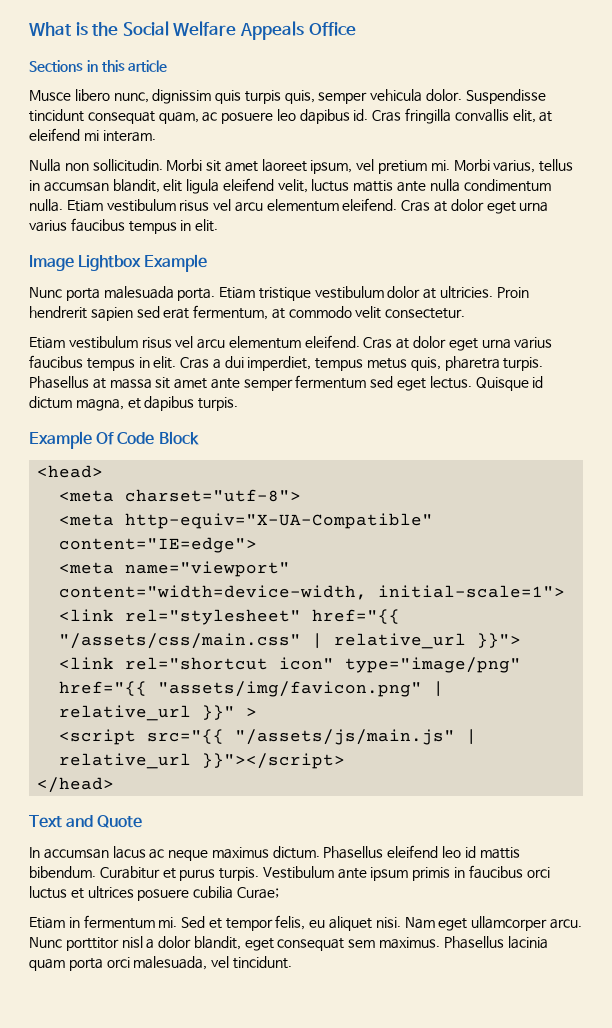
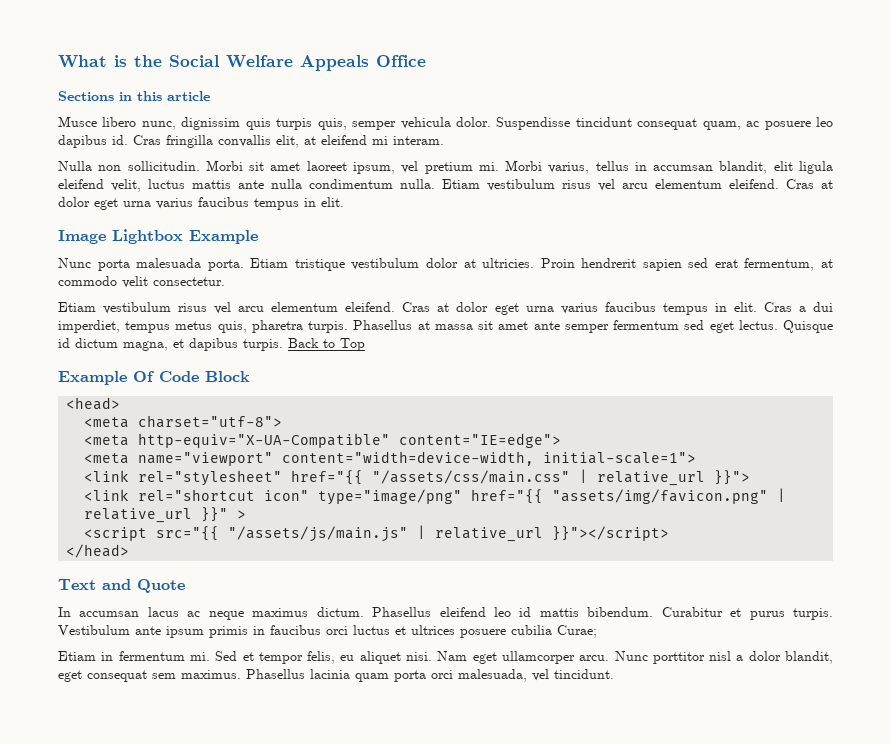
+ Back to Top

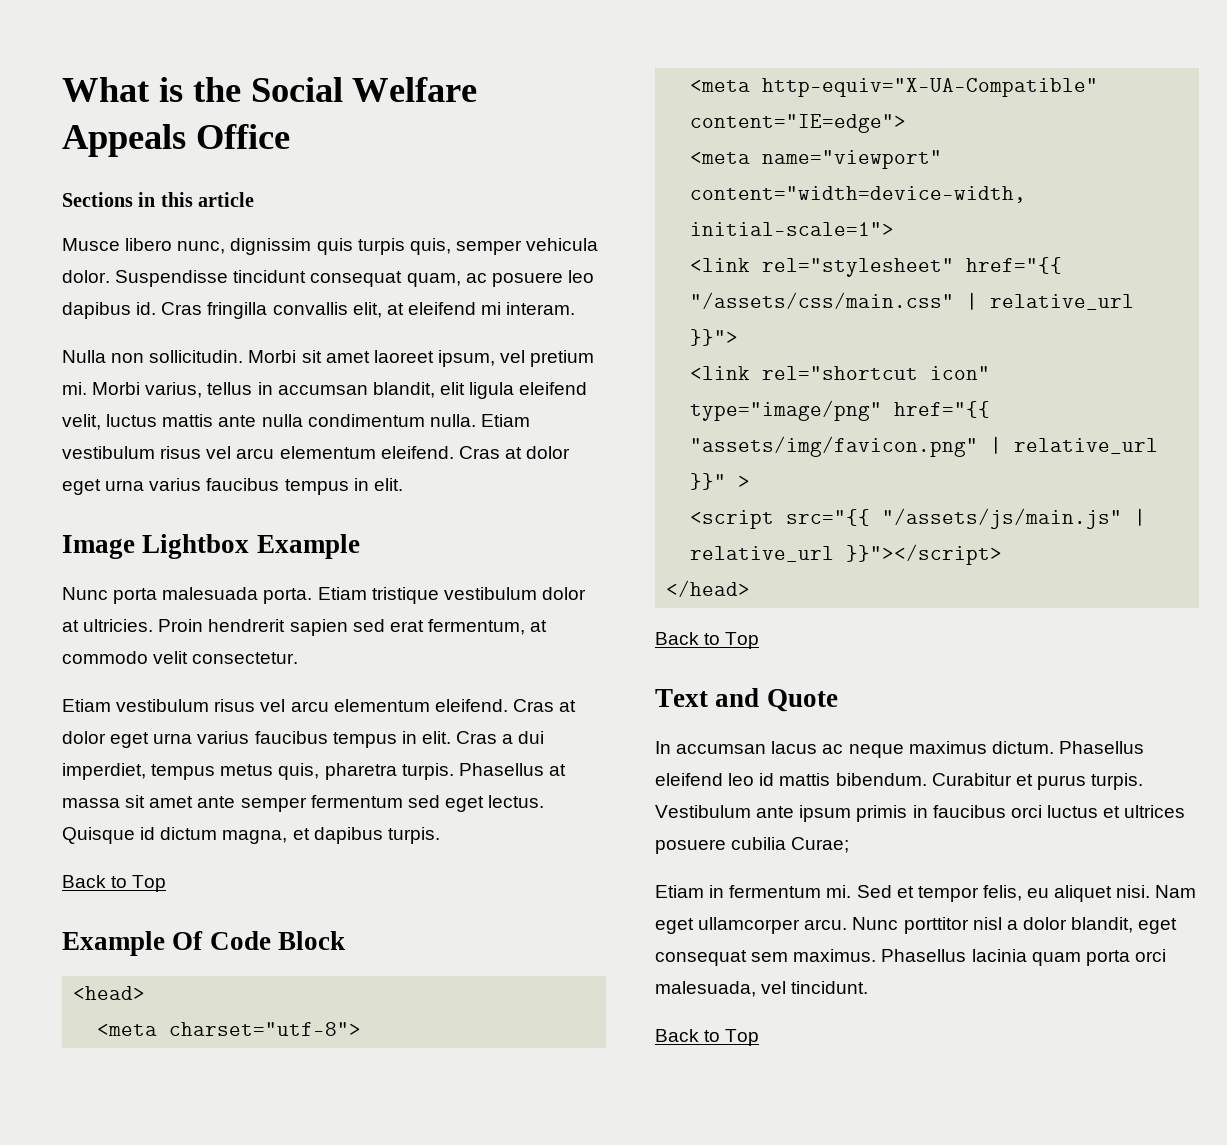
- Quisque id dictum magna, et dapibus turpis. Back to Top
+ Quisque id dictum magna, et dapibus turpis.
+ Back to Top
  </head>
+ Back to Top
  Phasellus lacinia quam porta orci malesuada, vel tincidunt.
+ Back to Top

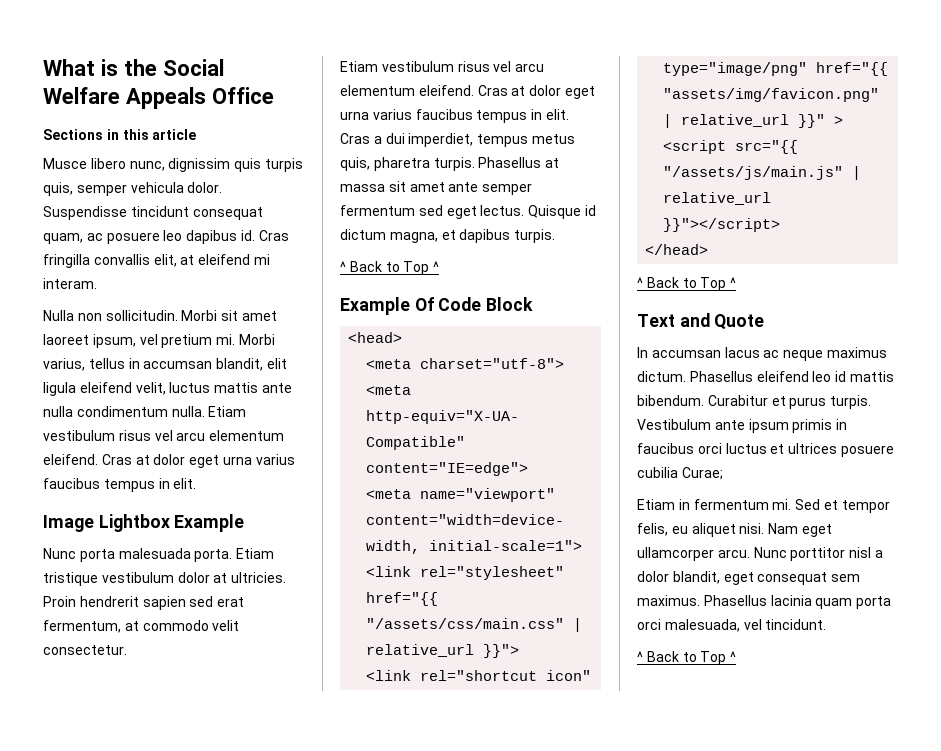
  Quisque id dictum magna, et dapibus turpis.
- Back to Top
+ ^ Back to Top ^
  </head>
- Back to Top
+ ^ Back to Top ^
  Phasellus lacinia quam porta orci malesuada, vel tincidunt.
- Back to Top
+ ^ Back to Top ^

